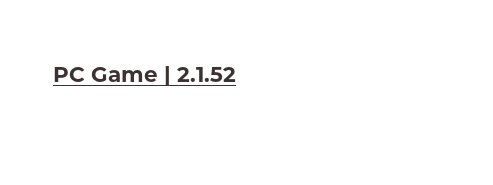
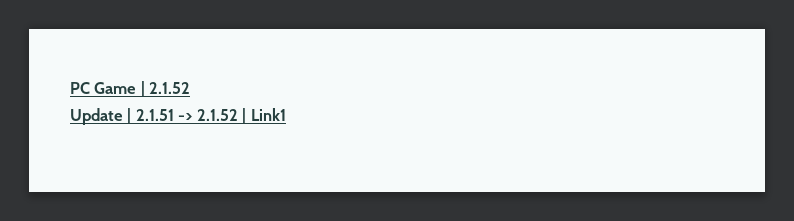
+ Update | 2.1.51 -> 2.1.52 | Link1

